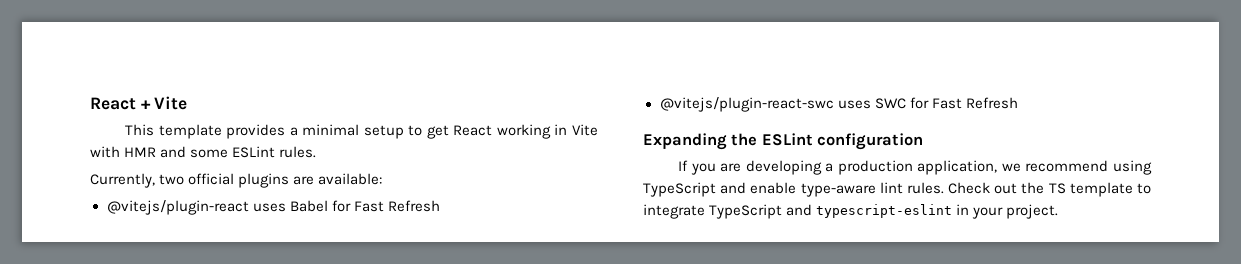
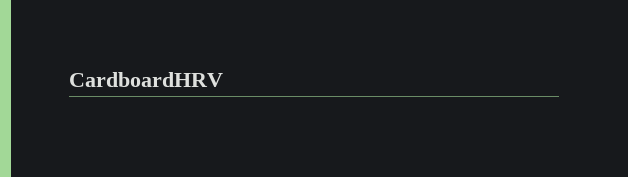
- React + Vite
- This template provides a minimal setup to get React working in Vite with HMR and some ESLint rules.
- Currently, two official plugins are available:
- @vitejs/plugin-react uses Babel for Fast Refresh
- @vitejs/plugin-react-swc uses SWC for Fast Refresh
- Expanding the ESLint configuration
- If you are developing a production application, we recommend using TypeScript and enable type-aware lint rules. Check out the TS template to integrate TypeScript and typescript-eslint in your project.
+ CardboardHRV

